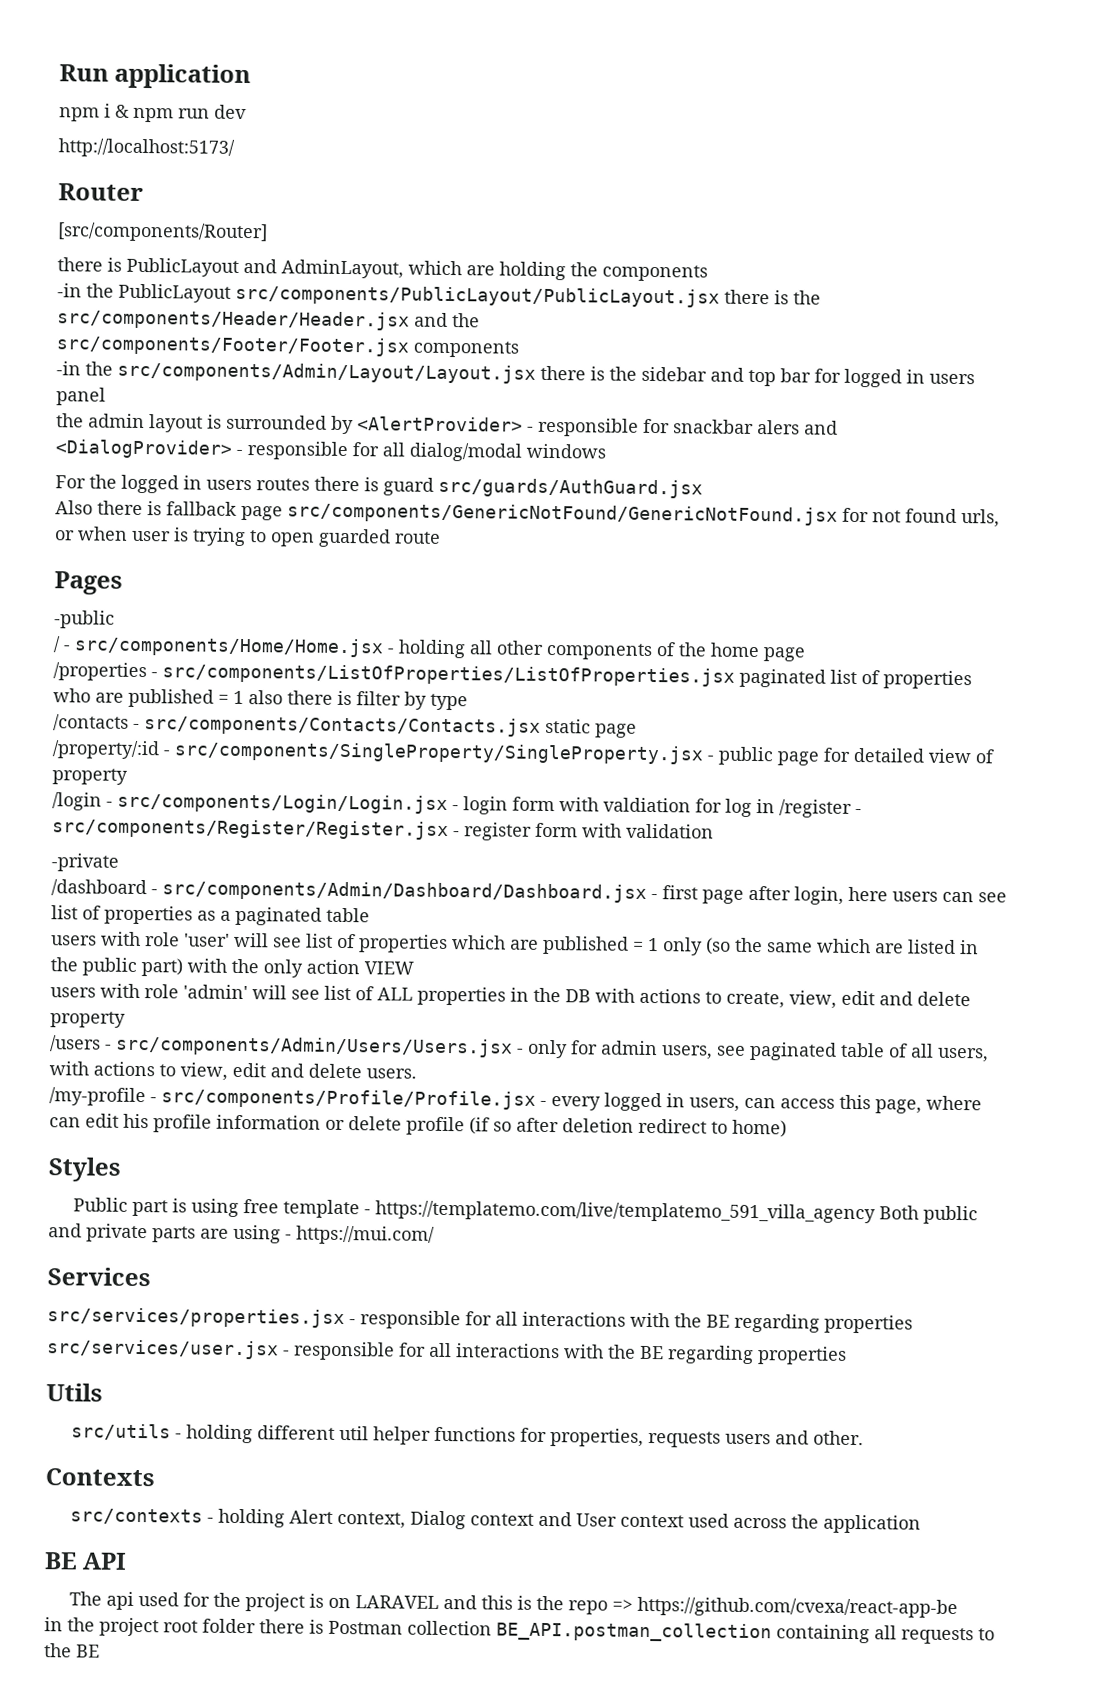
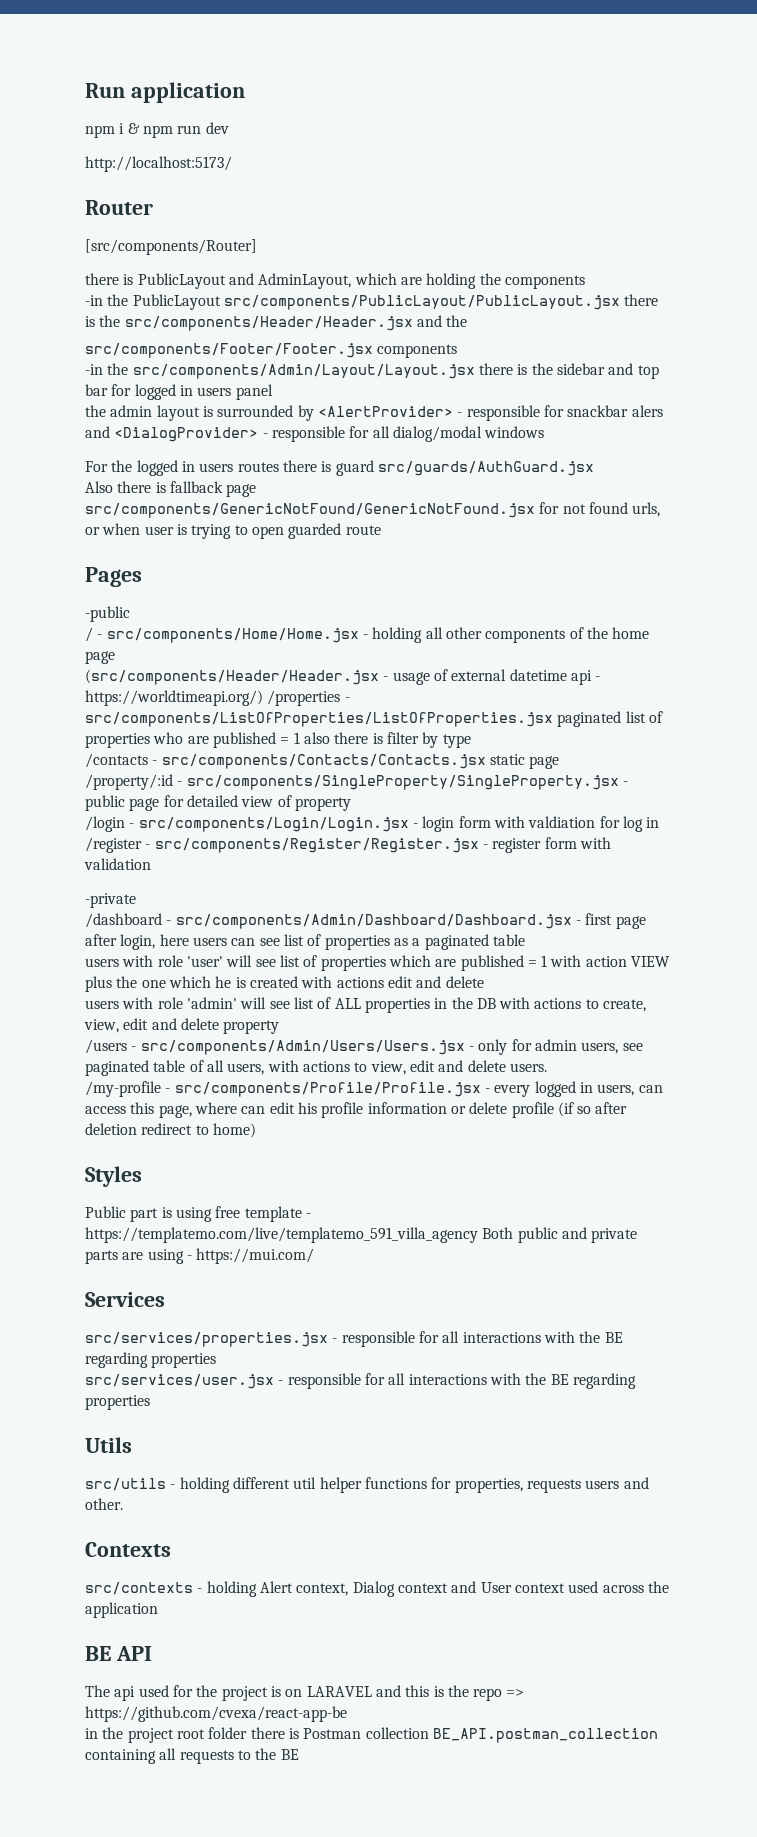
- /properties - src/components/ListOfProperties/ListOfProperties.jsx paginated list of properties who are published = 1 also there is filter by type
+ (src/components/Header/Header.jsx - usage of external datetime api - https://worldtimeapi.org/) /properties - src/components/ListOfProperties/ListOfProperties.jsx paginated list of properties who are published = 1 also there is filter by type
- users with role 'user' will see list of properties which are published = 1 only (so the same which are listed in the public part) with the only action VIEW
+ users with role 'user' will see list of properties which are published = 1 with action VIEW plus the one which he is created with actions edit and delete

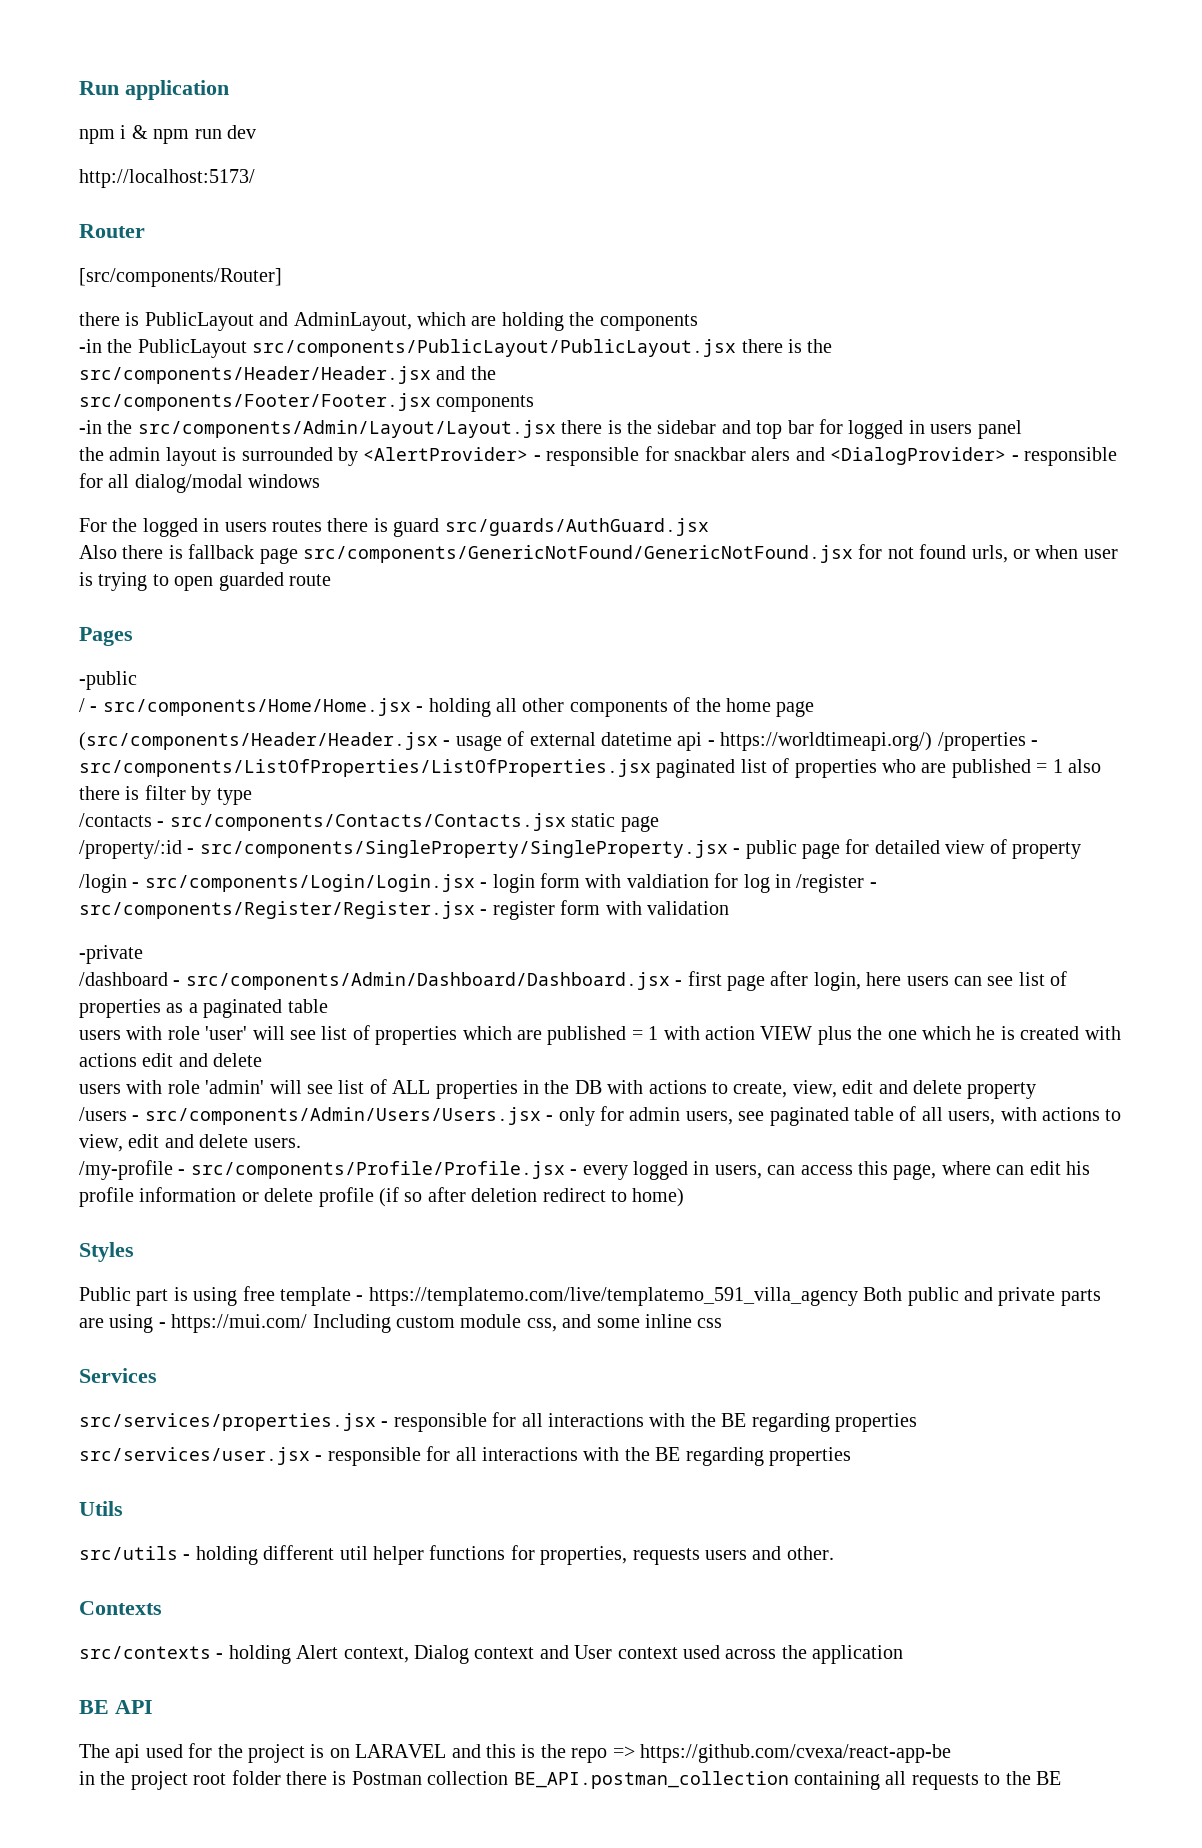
- Public part is using free template - https://templatemo.com/live/templatemo_591_villa_agency Both public and private parts are using - https://mui.com/
+ Public part is using free template - https://templatemo.com/live/templatemo_591_villa_agency Both public and private parts are using - https://mui.com/ Including custom module css, and some inline css

